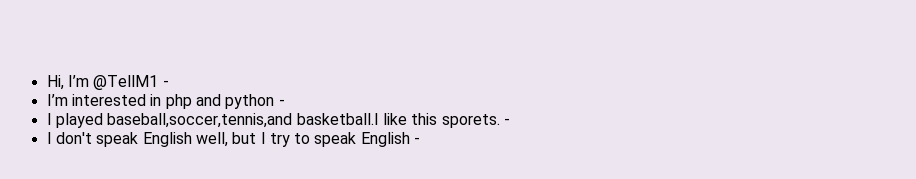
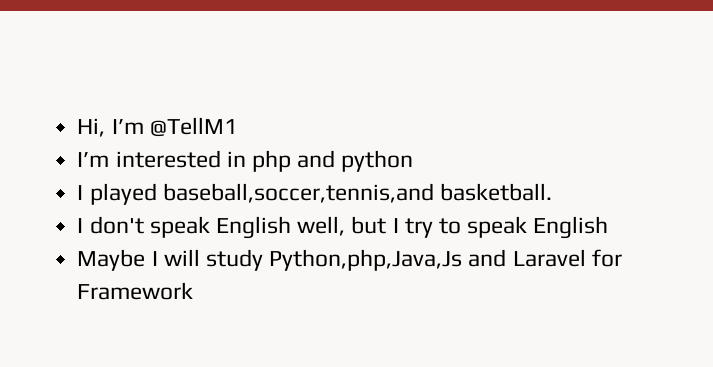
- Hi, I’m @TellM1 -
+ Hi, I’m @TellM1
- I’m interested in php and python -
+ I’m interested in php and python
- I played baseball,soccer,tennis,and basketball.I like this sporets. -
+ I played baseball,soccer,tennis,and basketball.
- I don't speak English well, but I try to speak English -
+ I don't speak English well, but I try to speak English
+ Maybe I will study Python,php,Java,Js and Laravel for Framework

